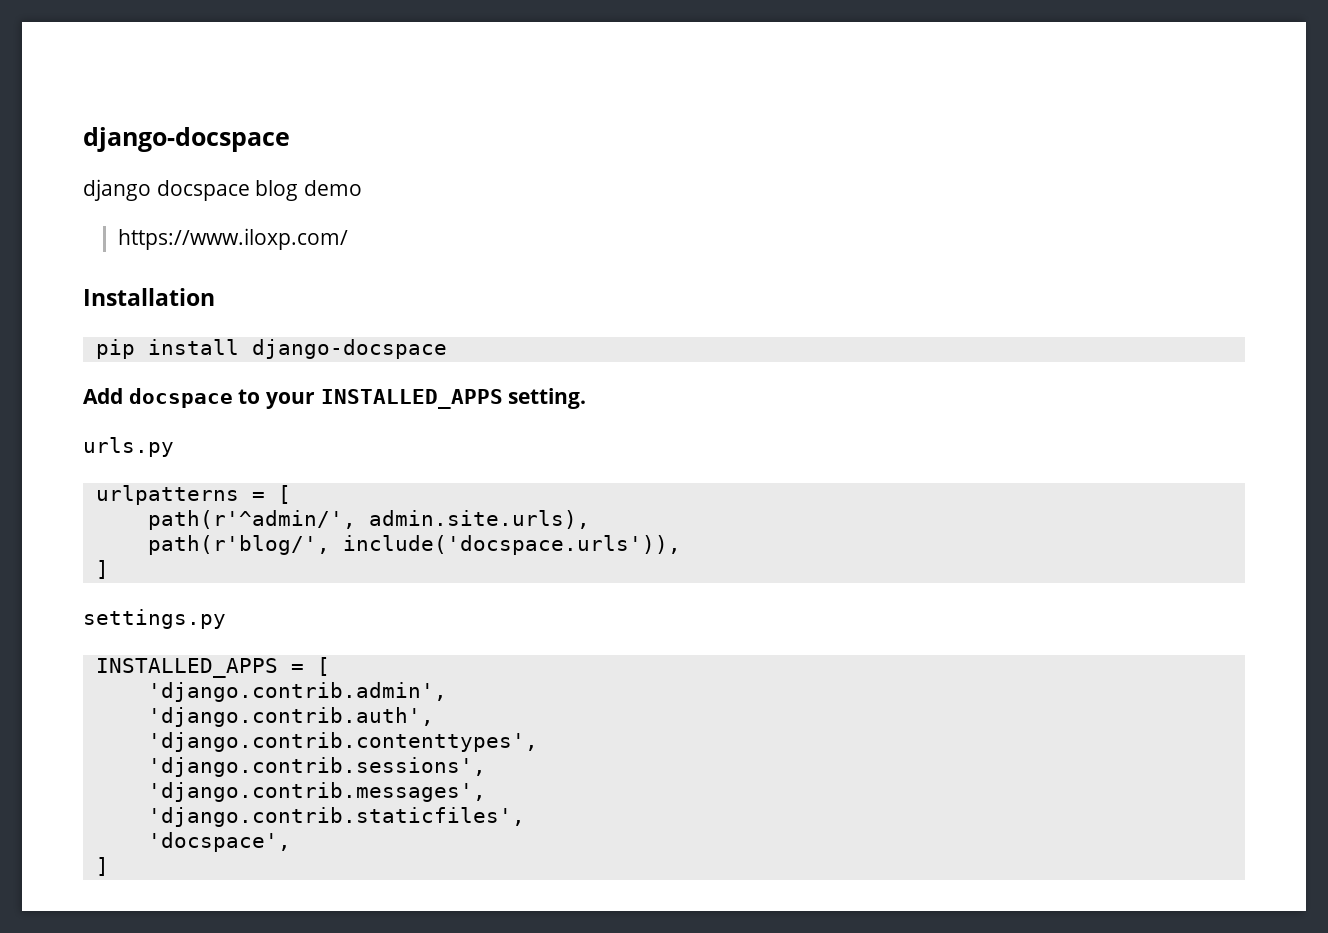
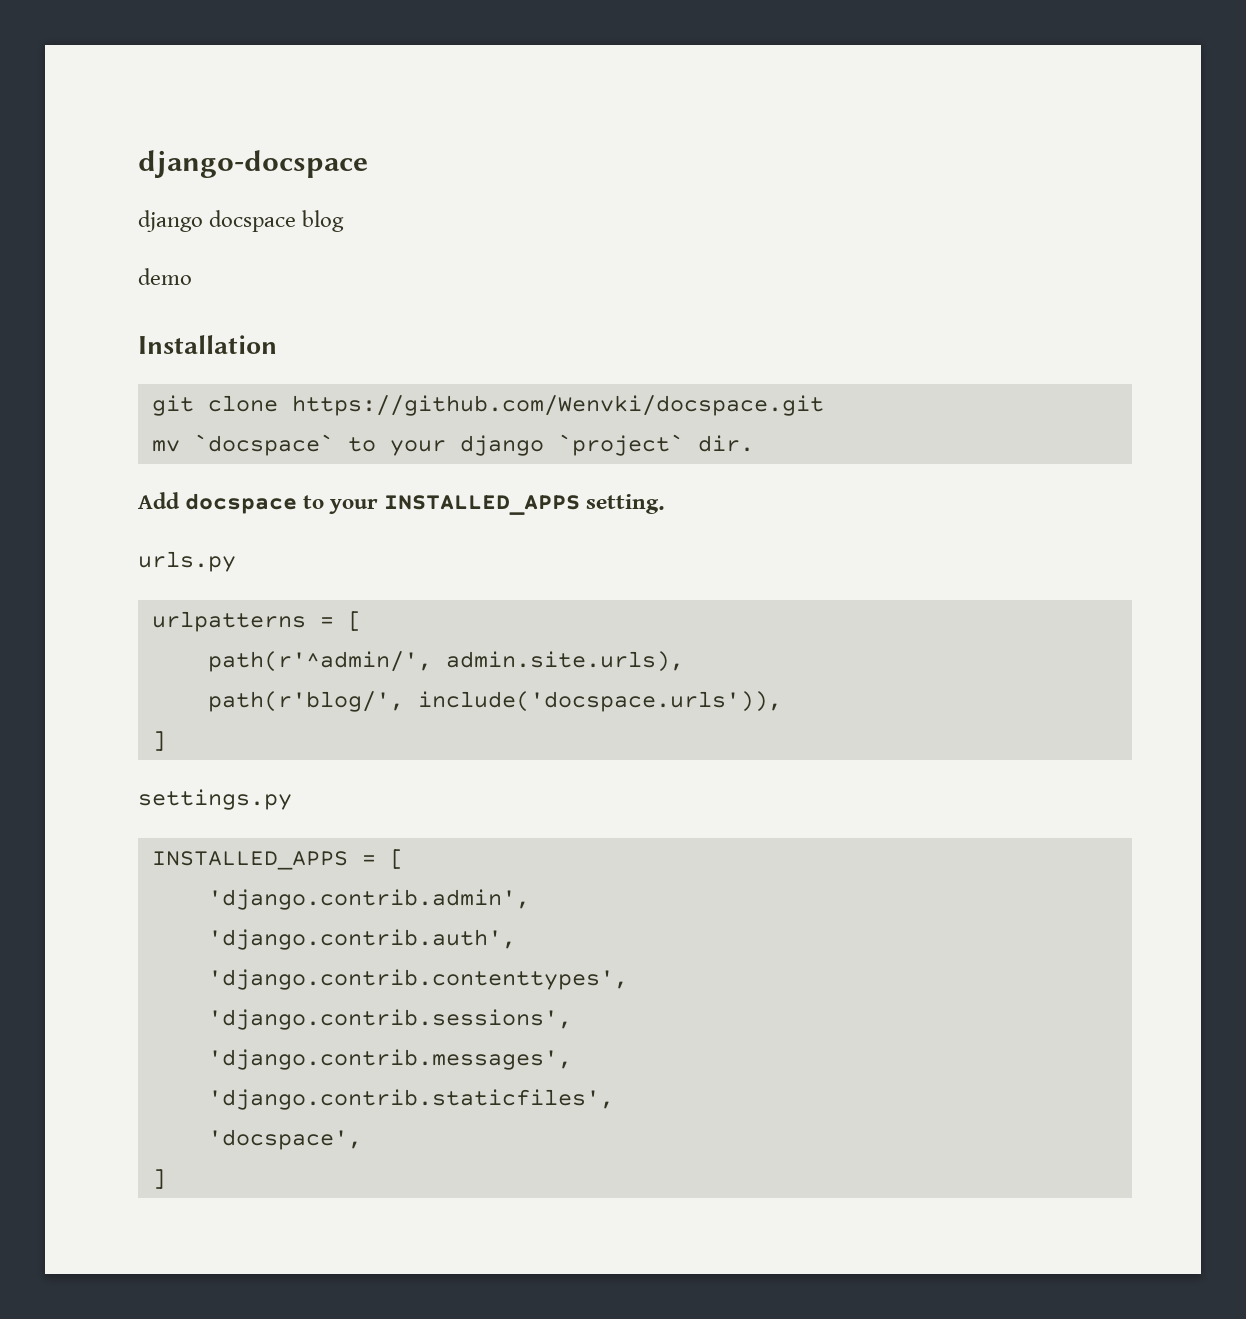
- django docspace blog demo
+ django docspace blog
+ demo
- https://www.iloxp.com/
- pip install django-docspace
+ git clone https://github.com/Wenvki/docspace.git
+ mv `docspace` to your django `project` dir.

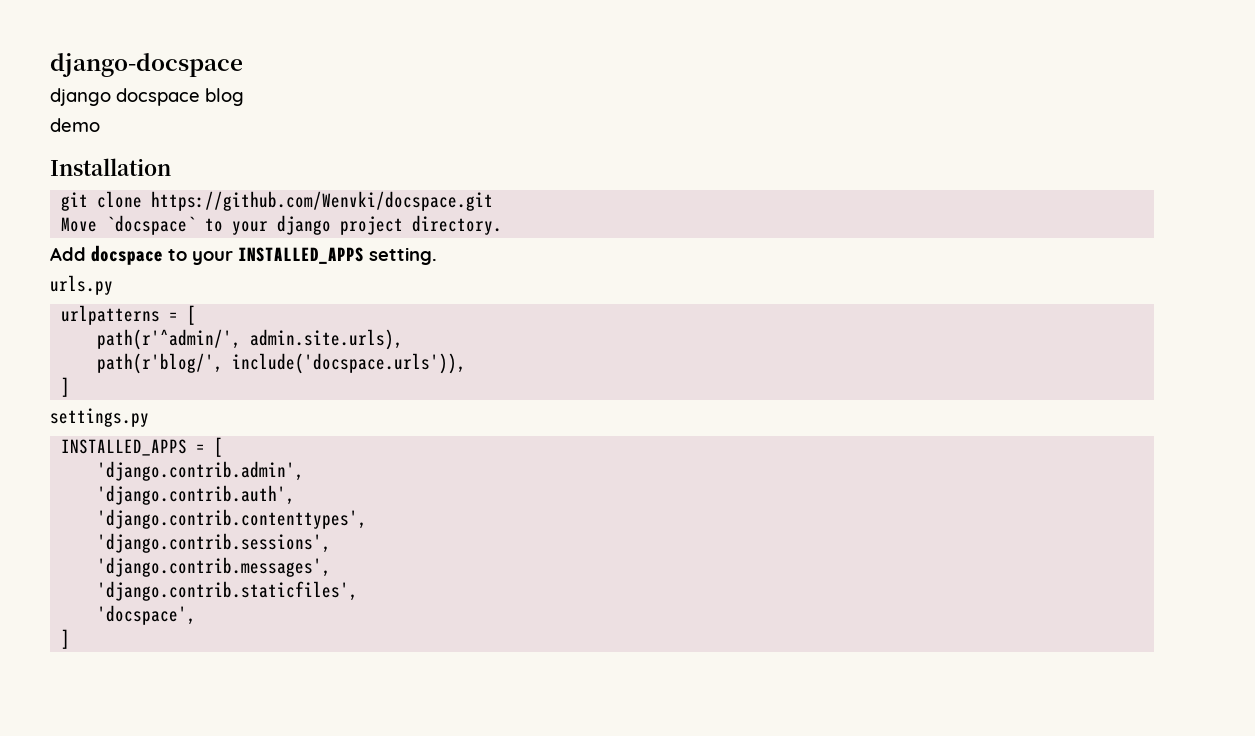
- mv `docspace` to your django `project` dir.
+ Move `docspace` to your django project directory.

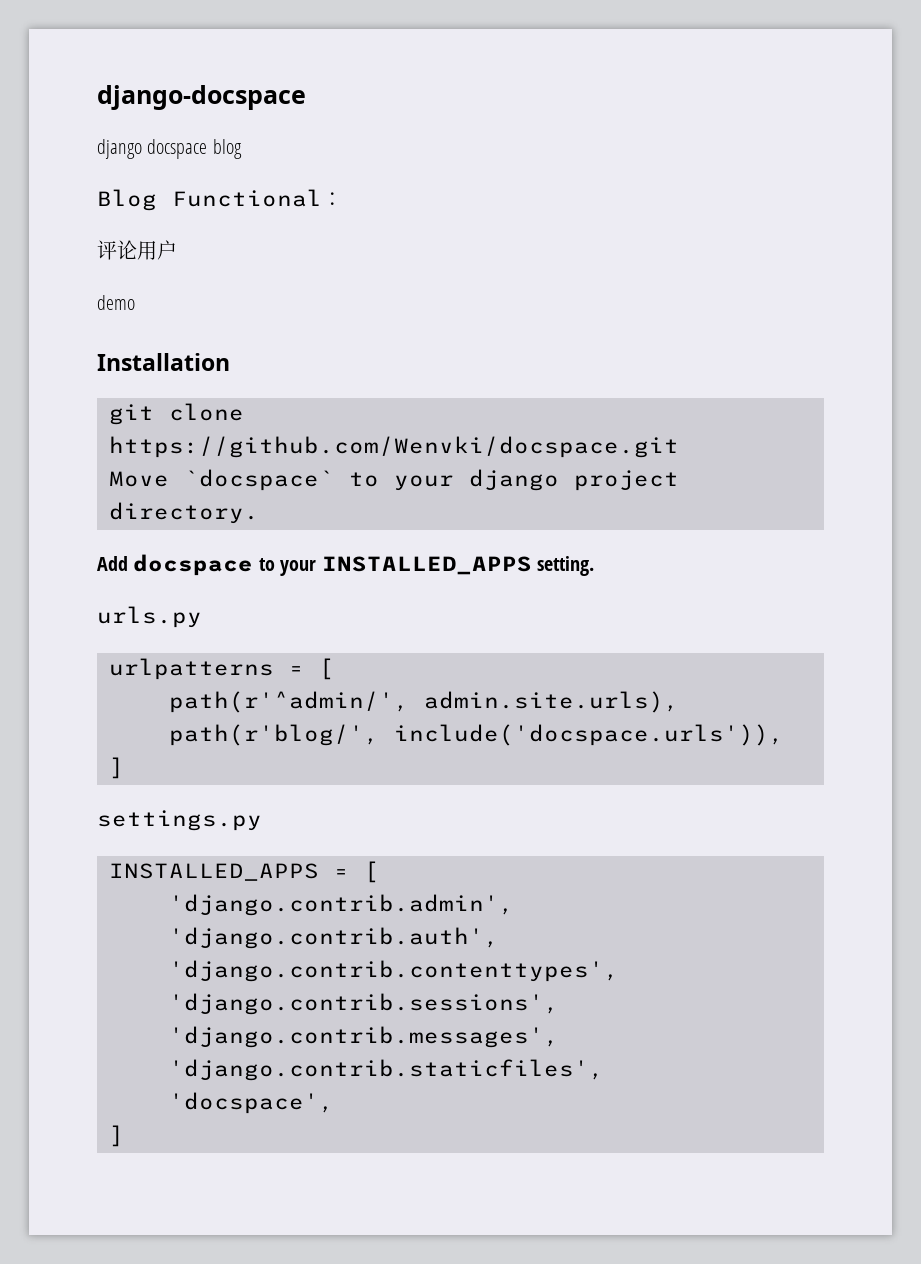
+ Blog Functional：
+ 评论用户

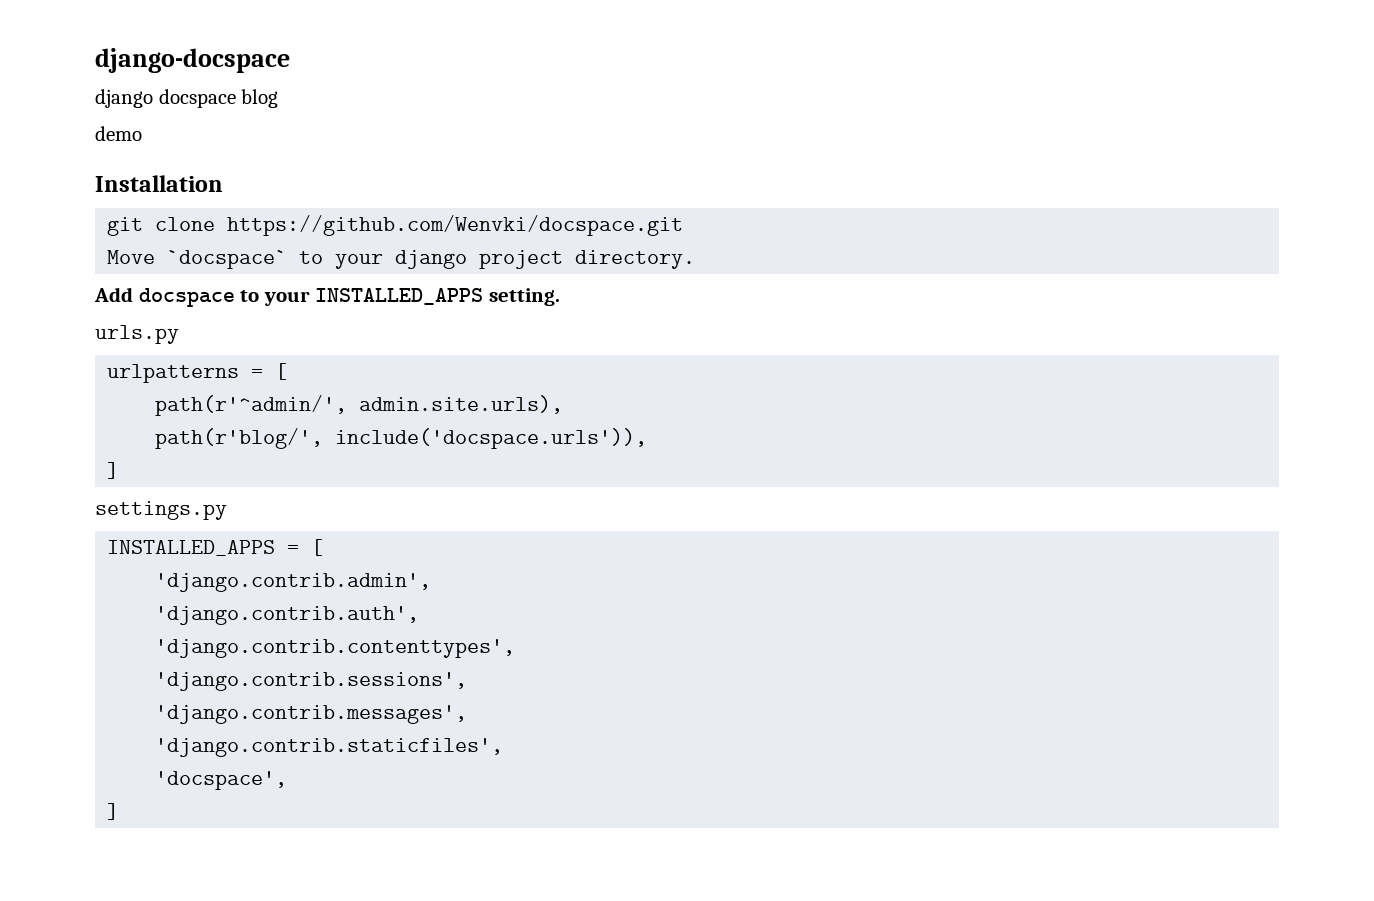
- Blog Functional：
- 评论用户

